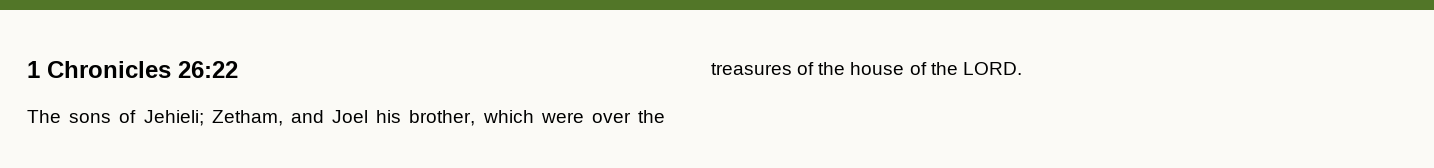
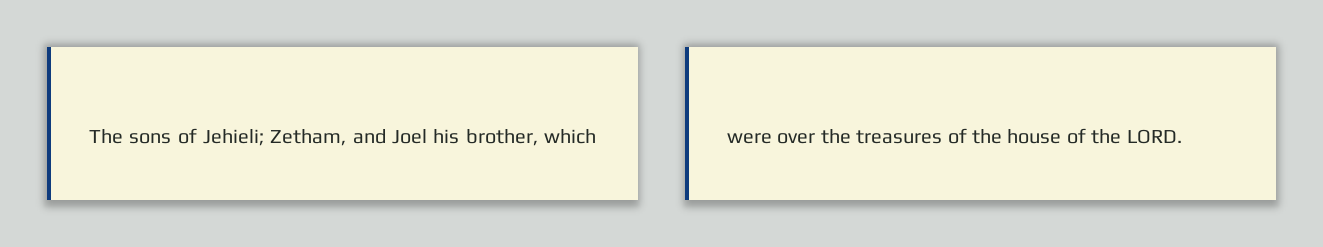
- 1 Chronicles 26:22

